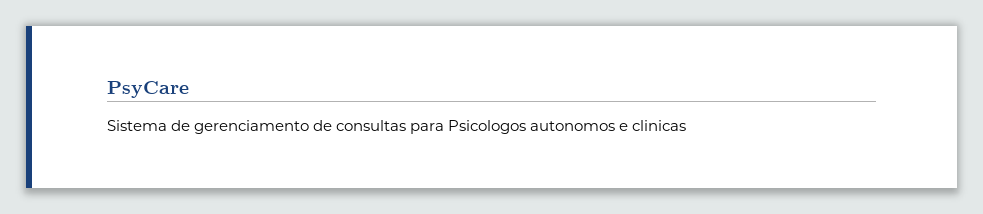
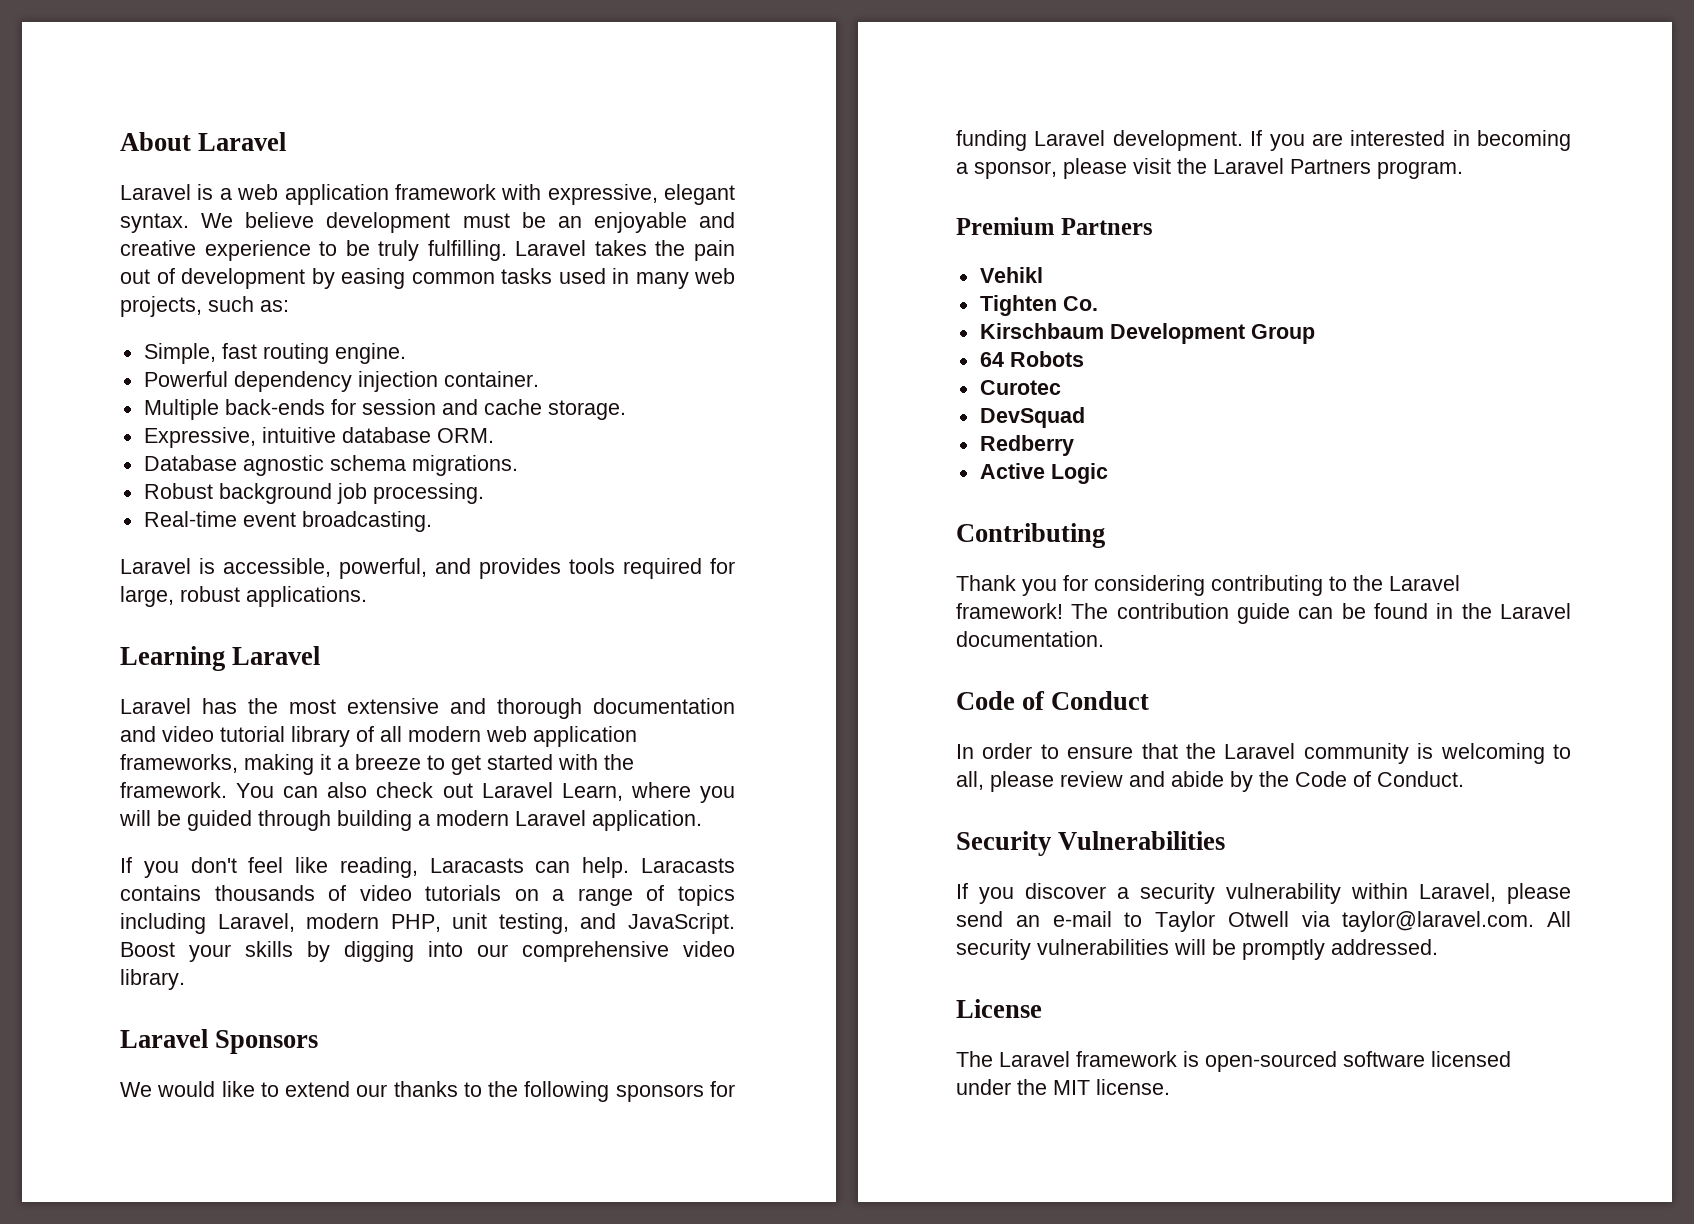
- PsyCare
- Sistema de gerenciamento de consultas para Psicologos autonomos e clinicas
+ About Laravel
+ Laravel is a web application framework with expressive, elegant syntax. We believe development must be an enjoyable and creative experience to be truly fulfilling. Laravel takes the pain out of development by easing common tasks used in many web projects, such as:
+ Simple, fast routing engine.
+ Powerful dependency injection container.
+ Multiple back-ends for session and cache storage.
+ Expressive, intuitive database ORM.
+ Database agnostic schema migrations.
+ Robust background job processing.
+ Real-time event broadcasting.
+ Laravel is accessible, powerful, and provides tools required for large, robust applications.
+ Learning Laravel
+ Laravel has the most extensive and thorough documentation and video tutorial library of all modern web application frameworks, making it a breeze to get started with the framework. You can also check out Laravel Learn, where you will be guided through building a modern Laravel application.
+ If you don't feel like reading, Laracasts can help. Laracasts contains thousands of video tutorials on a range of topics including Laravel, modern PHP, unit testing, and JavaScript. Boost your skills by digging into our comprehensive video library.
+ Laravel Sponsors
+ We would like to extend our thanks to the following sponsors for funding Laravel development. If you are interested in becoming a sponsor, please visit the Laravel Partners program.
+ Premium Partners
+ Vehikl
+ Tighten Co.
+ Kirschbaum Development Group
+ 64 Robots
+ Curotec
+ DevSquad
+ Redberry
+ Active Logic
+ Contributing
+ Thank you for considering contributing to the Laravel framework! The contribution guide can be found in the Laravel documentation.
+ Code of Conduct
+ In order to ensure that the Laravel community is welcoming to all, please review and abide by the Code of Conduct.
+ Security Vulnerabilities
+ If you discover a security vulnerability within Laravel, please send an e-mail to Taylor Otwell via taylor@laravel.com. All security vulnerabilities will be promptly addressed.
+ License
+ The Laravel framework is open-sourced software licensed under the MIT license.

